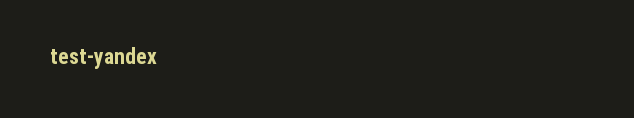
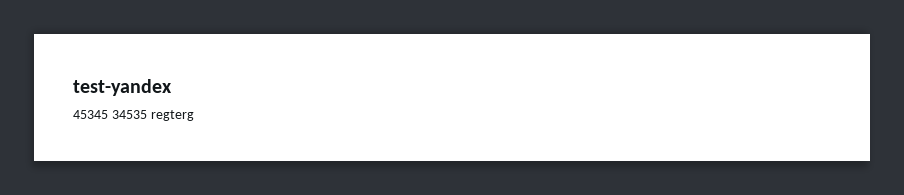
+ 45345 34535 regterg

